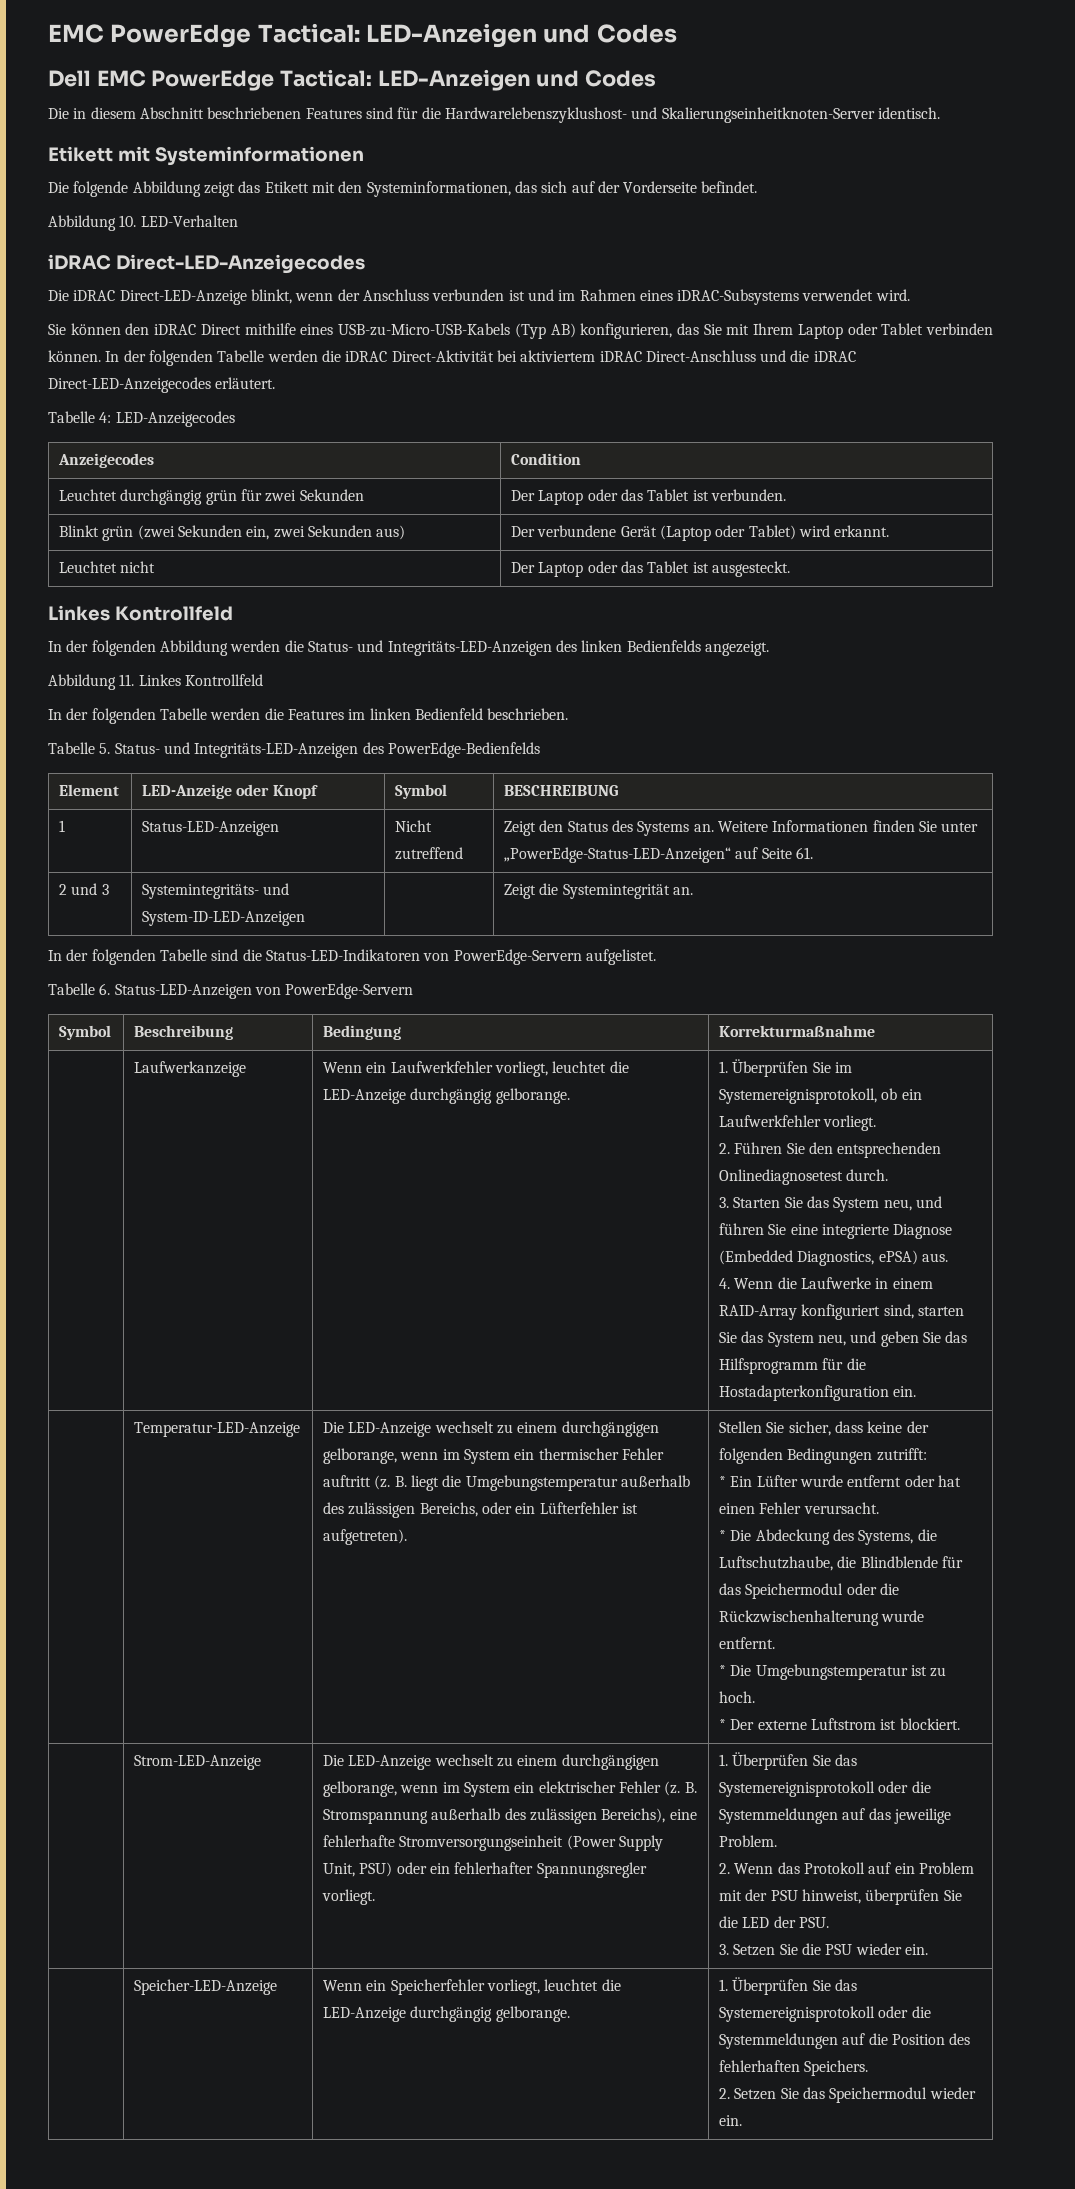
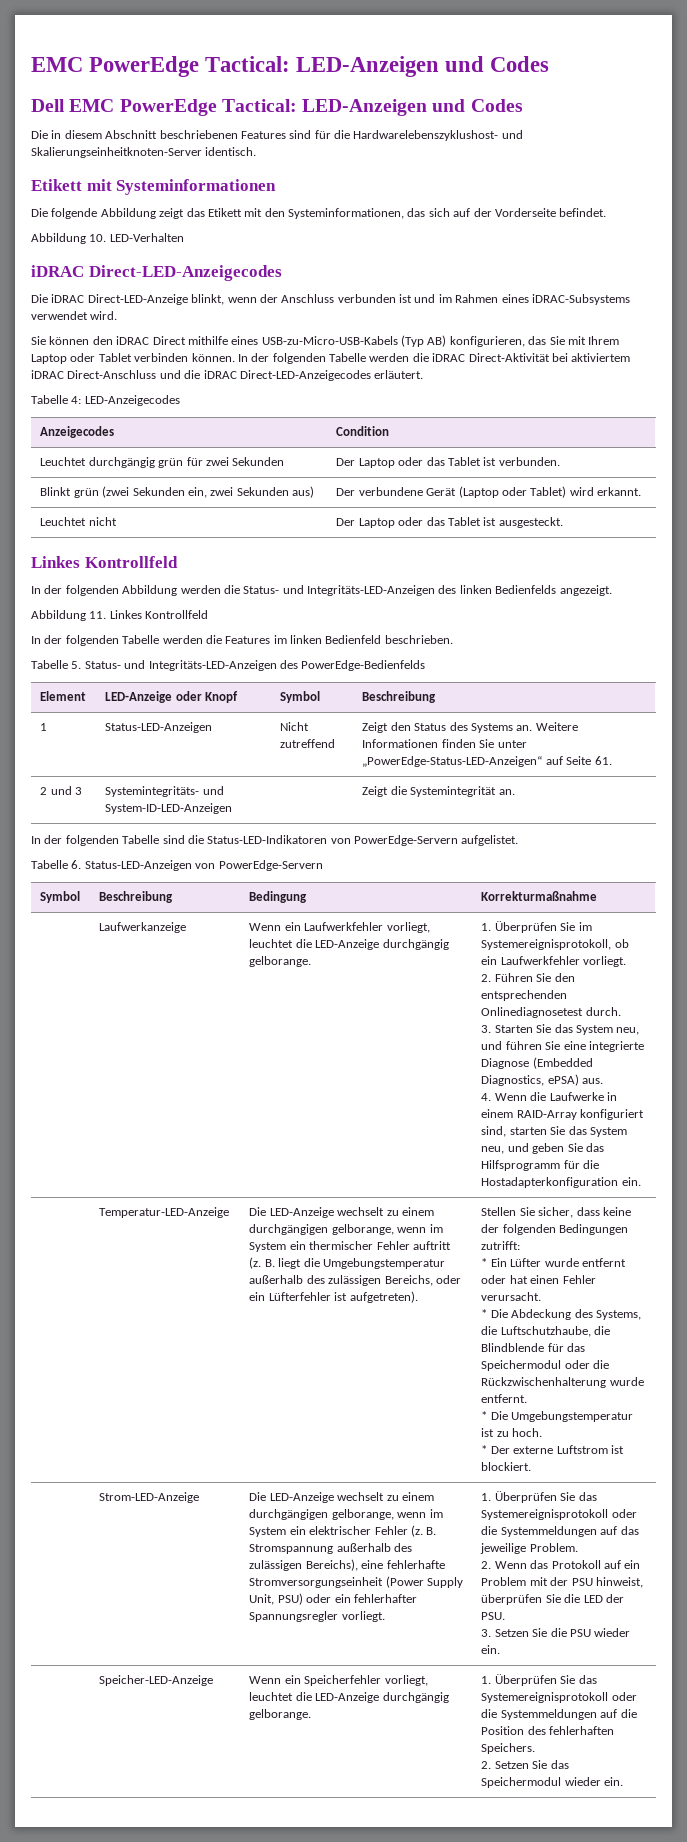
- Element | LED-Anzeige oder Knopf | Symbol | BESCHREIBUNG
+ Element | LED-Anzeige oder Knopf | Symbol | Beschreibung

